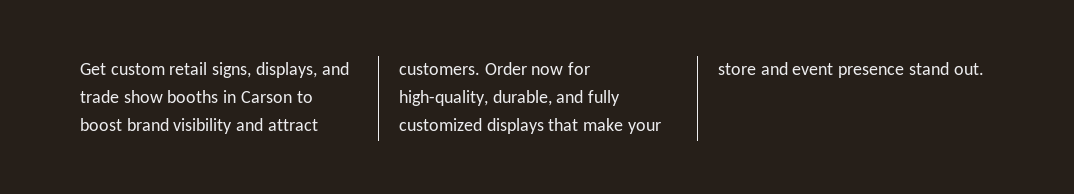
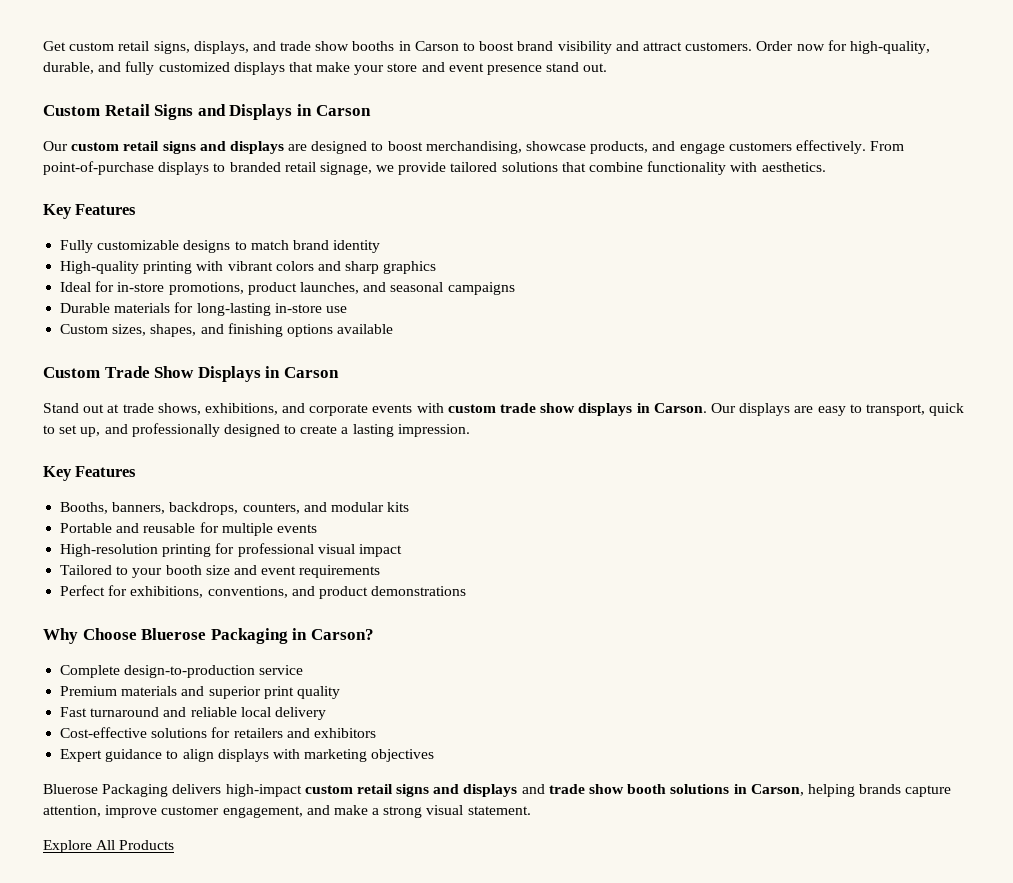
+ Custom Retail Signs and Displays in Carson
+ Our custom retail signs and displays are designed to boost merchandising, showcase products, and engage customers effectively. From point-of-purchase displays to branded retail signage, we provide tailored solutions that combine functionality with aesthetics.
+ Key Features
+ Fully customizable designs to match brand identity
+ High-quality printing with vibrant colors and sharp graphics
+ Ideal for in-store promotions, product launches, and seasonal campaigns
+ Durable materials for long-lasting in-store use
+ Custom sizes, shapes, and finishing options available
+ Custom Trade Show Displays in Carson
+ Stand out at trade shows, exhibitions, and corporate events with custom trade show displays in Carson. Our displays are easy to transport, quick to set up, and professionally designed to create a lasting impression.
+ Key Features
+ Booths, banners, backdrops, counters, and modular kits
+ Portable and reusable for multiple events
+ High-resolution printing for professional visual impact
+ Tailored to your booth size and event requirements
+ Perfect for exhibitions, conventions, and product demonstrations
+ Why Choose Bluerose Packaging in Carson?
+ Complete design-to-production service
+ Premium materials and superior print quality
+ Fast turnaround and reliable local delivery
+ Cost-effective solutions for retailers and exhibitors
+ Expert guidance to align displays with marketing objectives
+ Bluerose Packaging delivers high-impact custom retail signs and displays and trade show booth solutions in Carson, helping brands capture attention, improve customer engagement, and make a strong visual statement.
+ Explore All Products

